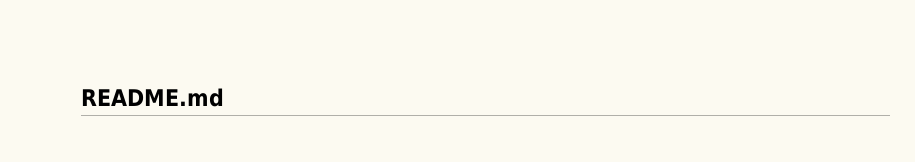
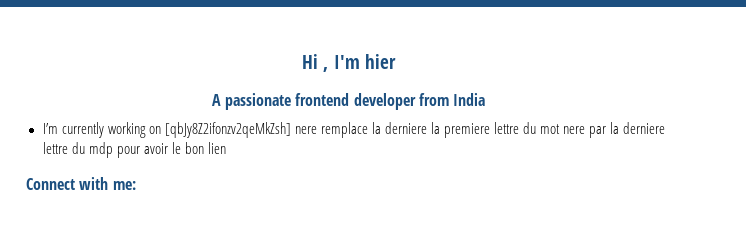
- README.md
+ Hi , I'm hier
+ A passionate frontend developer from India
+ I’m currently working on [qbJy8Z2ifonzv2qeMkZsh] nere remplace la derniere la premiere lettre du mot nere par la derniere lettre du mdp pour avoir le bon lien
+ Connect with me:

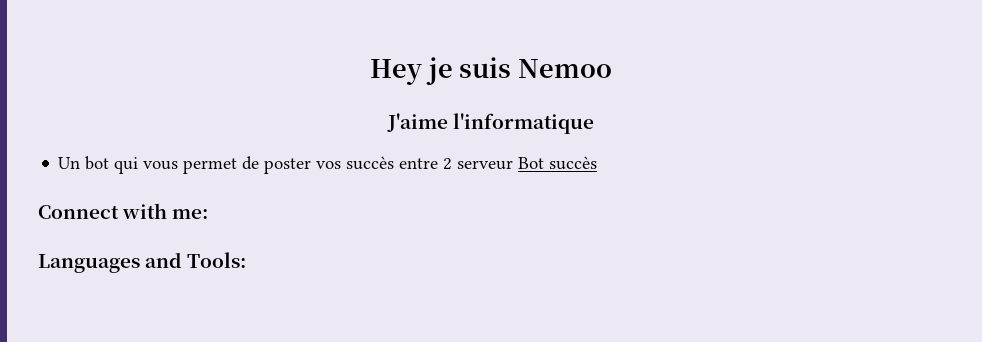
- Hi , I'm hier
- A passionate frontend developer from India
- I’m currently working on [qbJy8Z2ifonzv2qeMkZsh] nere remplace la derniere la premiere lettre du mot nere par la derniere lettre du mdp pour avoir le bon lien
+ Hey je suis Nemoo
+ J'aime l'informatique
+ Un bot qui vous permet de poster vos succès entre 2 serveur Bot succès
+ Languages and Tools:

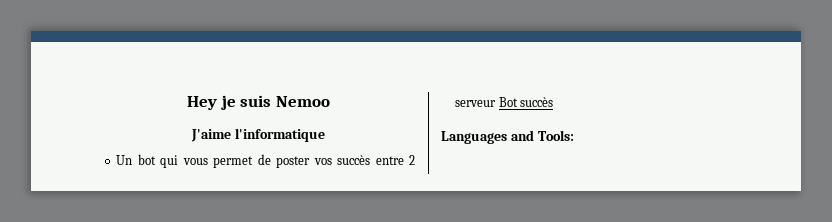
- Connect with me:

